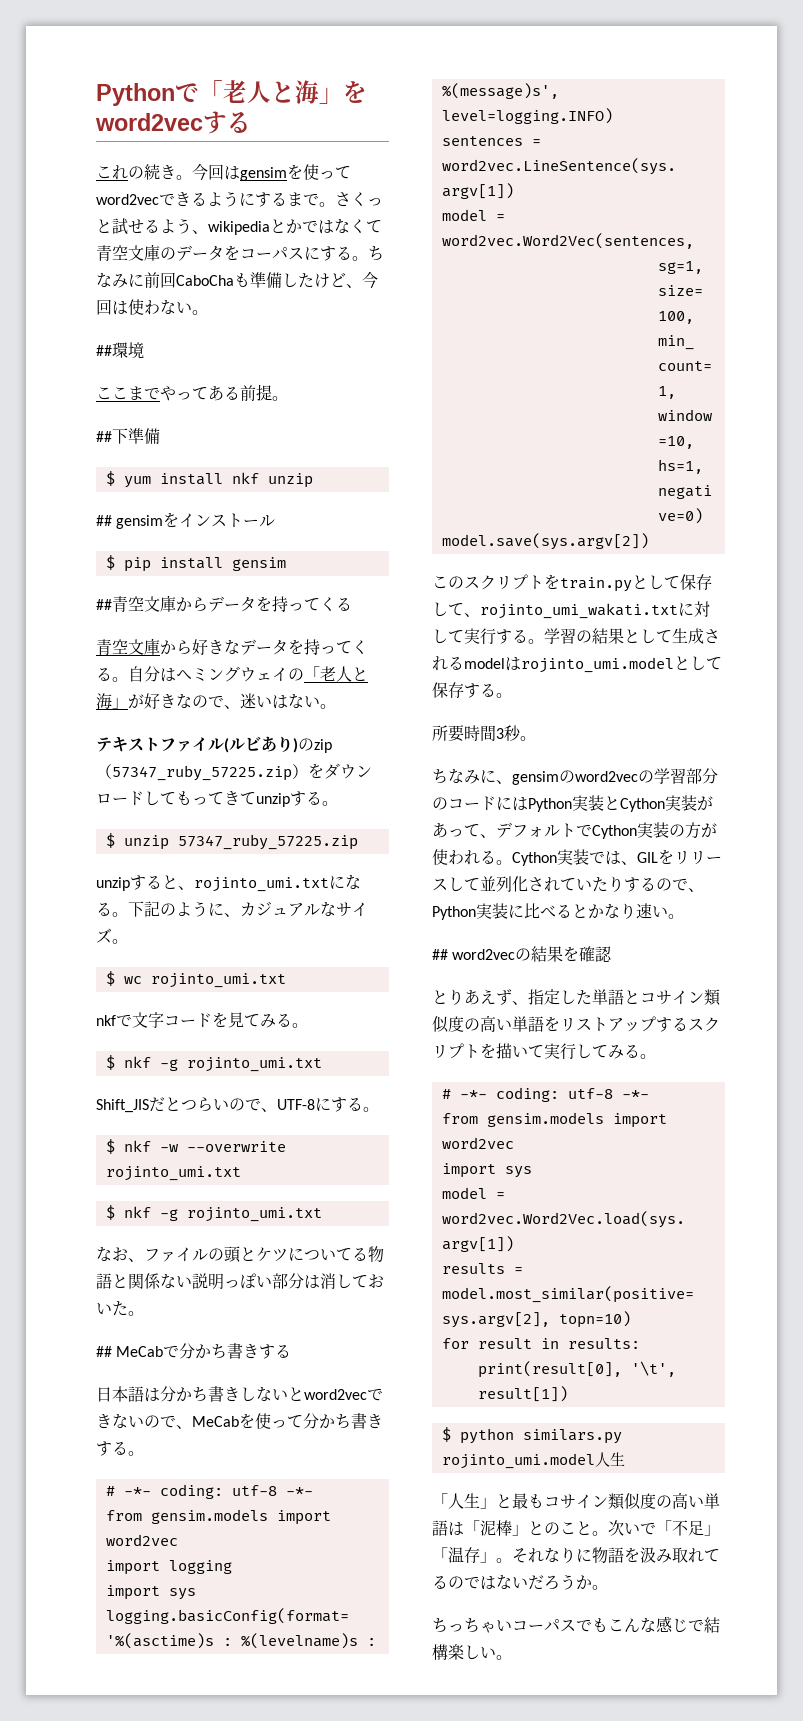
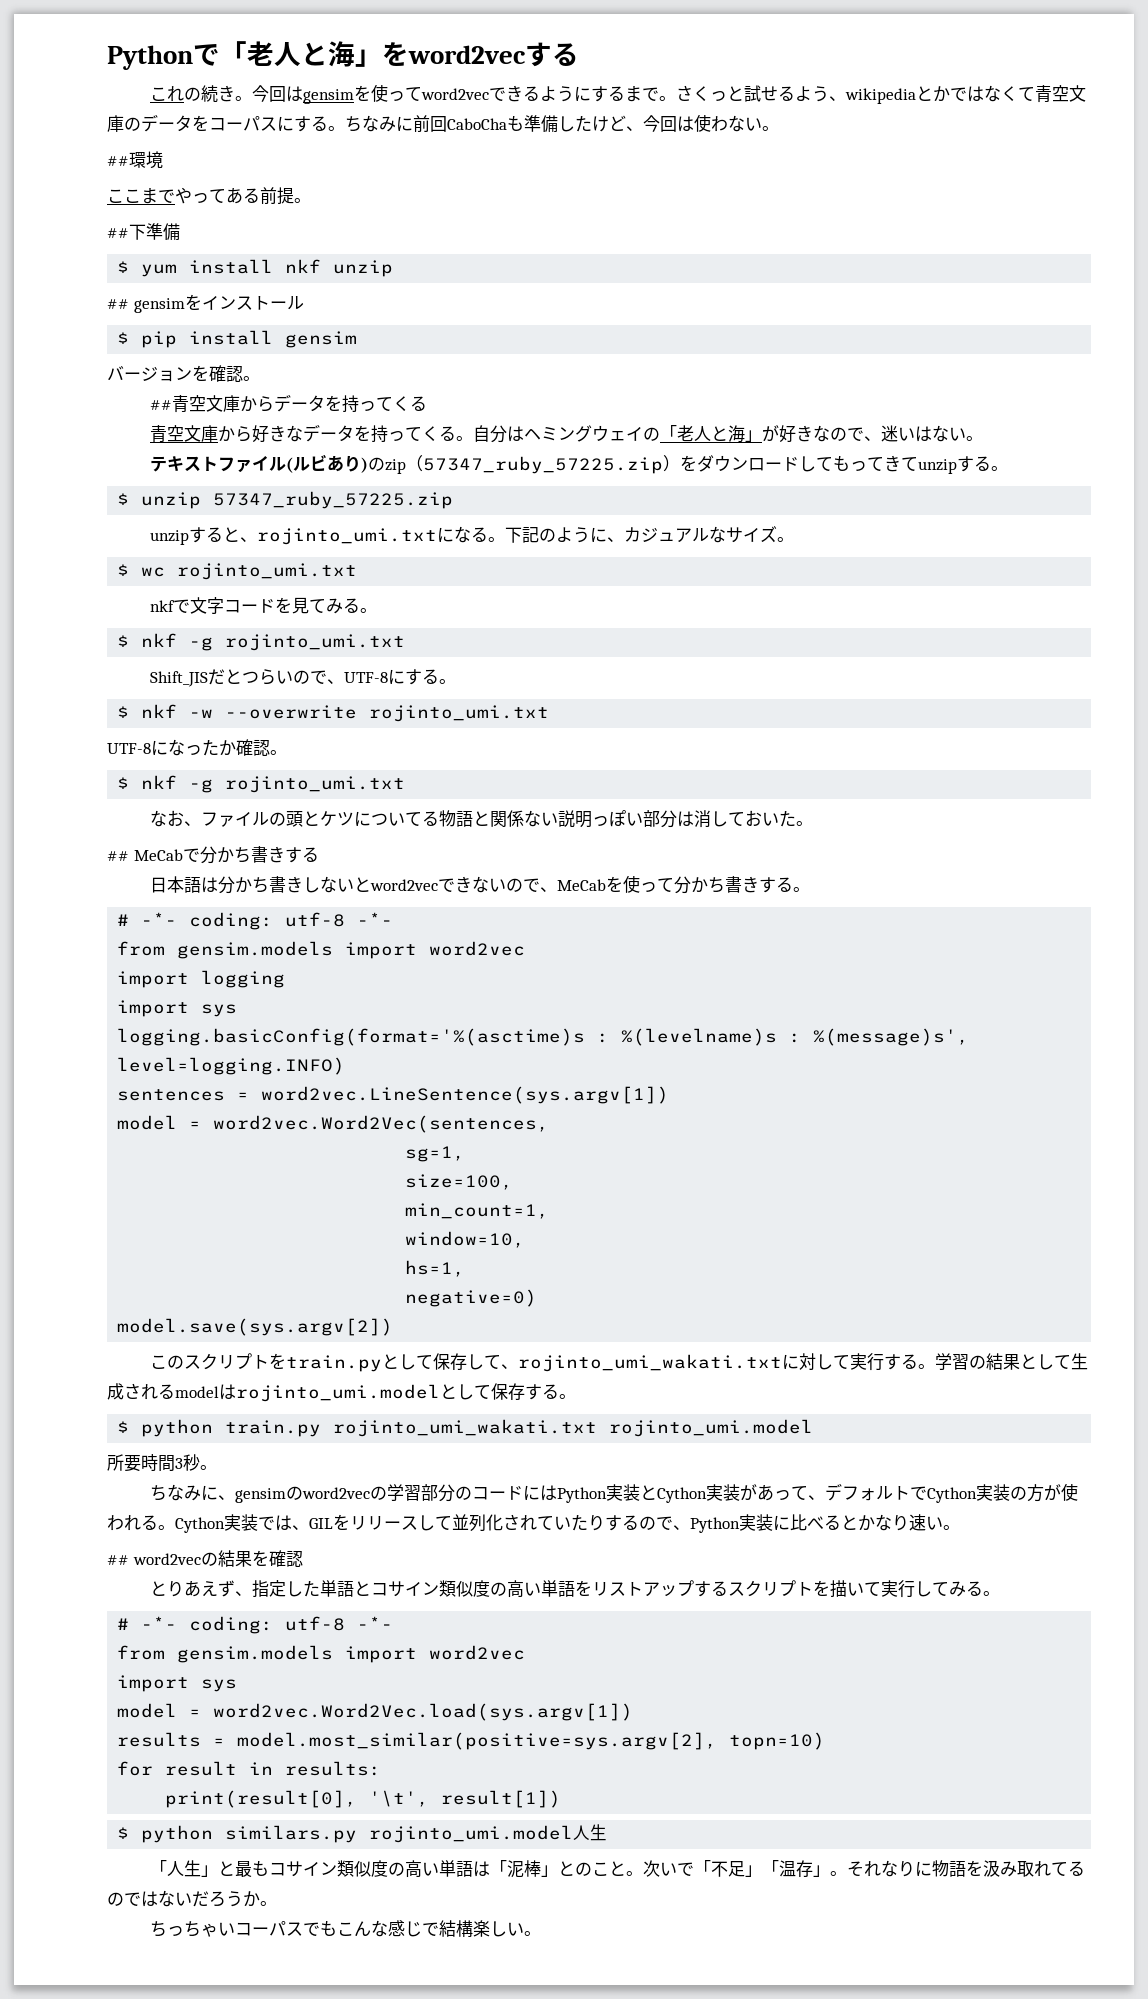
+ バージョンを確認。
+ UTF-8になったか確認。
+ $ python train.py rojinto_umi_wakati.txt rojinto_umi.model

